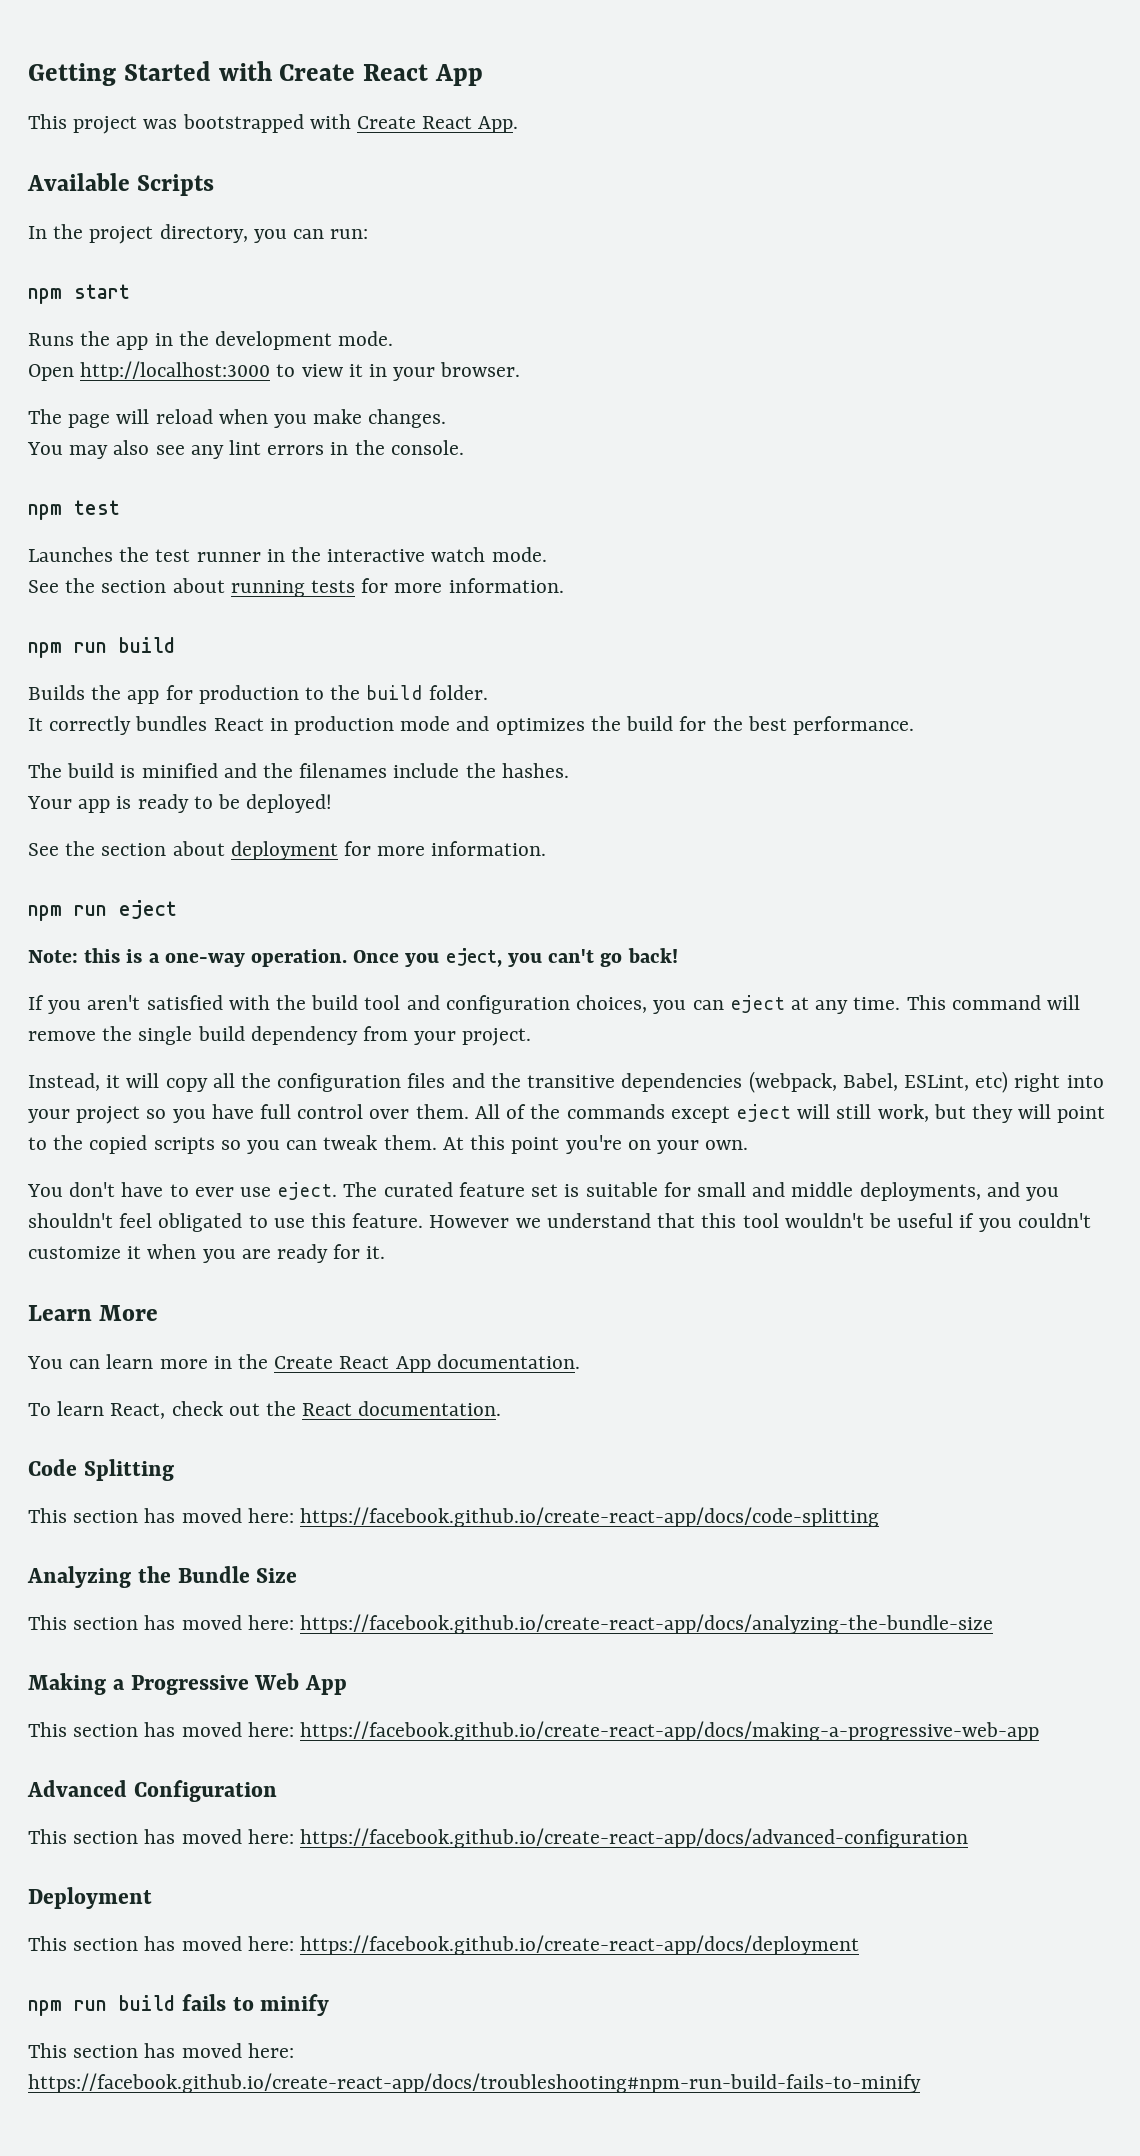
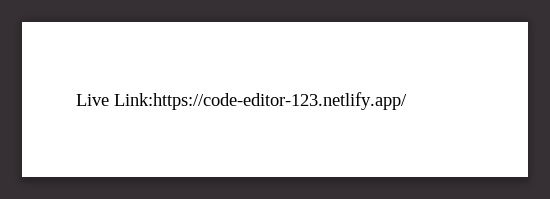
- Getting Started with Create React App
- This project was bootstrapped with Create React App.
- Available Scripts
- In the project directory, you can run:
- npm start
- Runs the app in the development mode.
- Open http://localhost:3000 to view it in your browser.
- The page will reload when you make changes.
- You may also see any lint errors in the console.
- npm test
- Launches the test runner in the interactive watch mode.
- See the section about running tests for more information.
- npm run build
- Builds the app for production to the build folder.
- It correctly bundles React in production mode and optimizes the build for the best performance.
- The build is minified and the filenames include the hashes.
- Your app is ready to be deployed!
- See the section about deployment for more information.
- npm run eject
- Note: this is a one-way operation. Once you eject, you can't go back!
- If you aren't satisfied with the build tool and configuration choices, you can eject at any time. This command will remove the single build dependency from your project.
- Instead, it will copy all the configuration files and the transitive dependencies (webpack, Babel, ESLint, etc) right into your project so you have full control over them. All of the commands except eject will still work, but they will point to the copied scripts so you can tweak them. At this point you're on your own.
- You don't have to ever use eject. The curated feature set is suitable for small and middle deployments, and you shouldn't feel obligated to use this feature. However we understand that this tool wouldn't be useful if you couldn't customize it when you are ready for it.
- Learn More
- You can learn more in the Create React App documentation.
- To learn React, check out the React documentation.
- Code Splitting
- This section has moved here: https://facebook.github.io/create-react-app/docs/code-splitting
- Analyzing the Bundle Size
- This section has moved here: https://facebook.github.io/create-react-app/docs/analyzing-the-bundle-size
- Making a Progressive Web App
- This section has moved here: https://facebook.github.io/create-react-app/docs/making-a-progressive-web-app
- Advanced Configuration
- This section has moved here: https://facebook.github.io/create-react-app/docs/advanced-configuration
- Deployment
- This section has moved here: https://facebook.github.io/create-react-app/docs/deployment
- npm run build fails to minify
- This section has moved here: https://facebook.github.io/create-react-app/docs/troubleshooting#npm-run-build-fails-to-minify
+ Live Link:https://code-editor-123.netlify.app/

